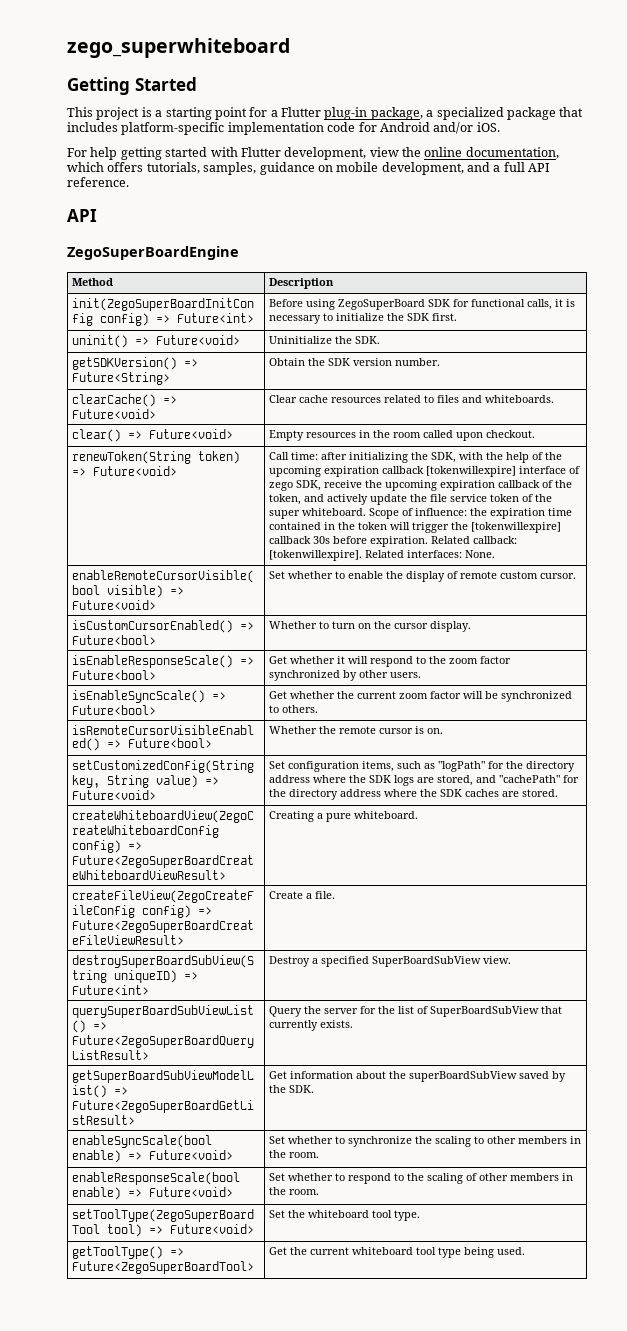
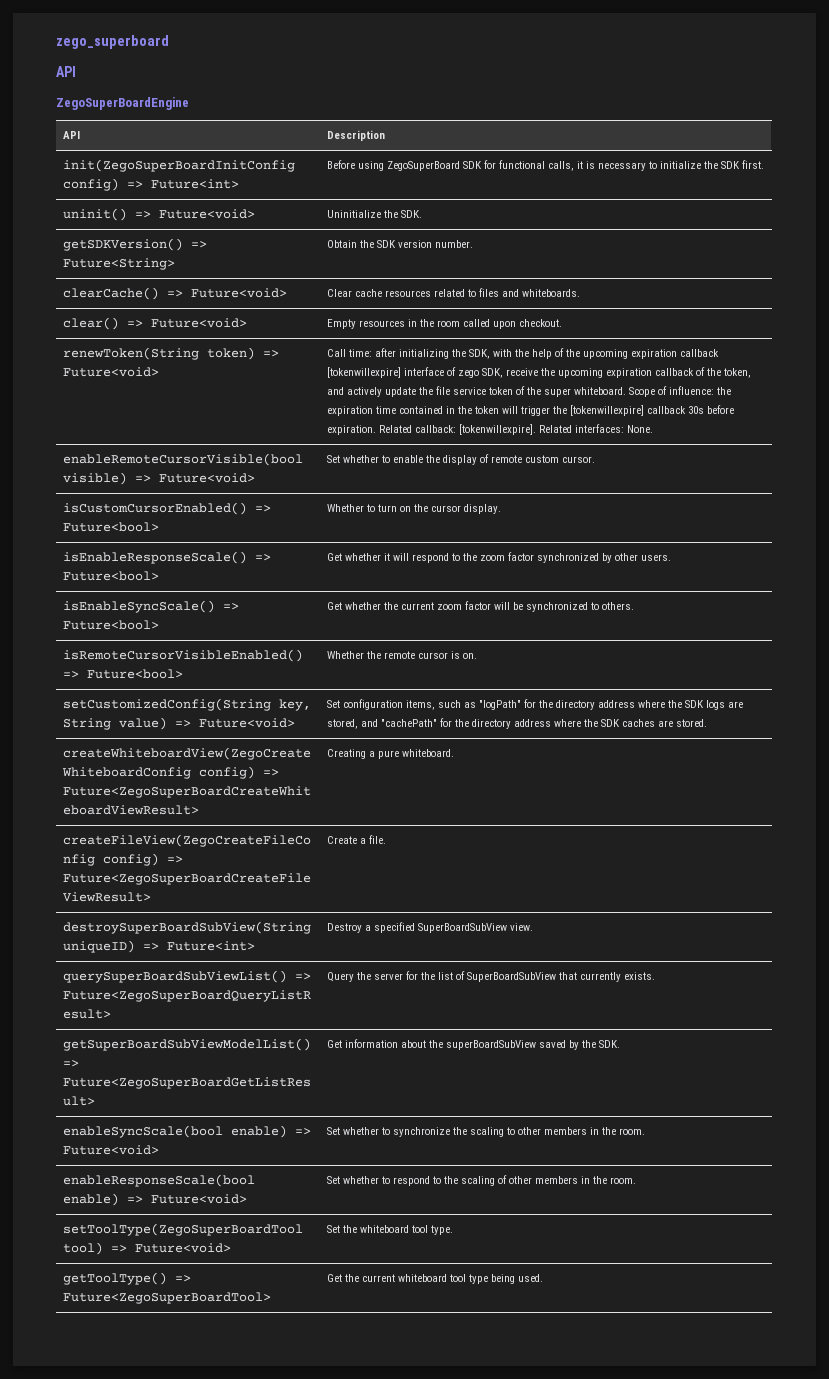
- zego_superwhiteboard
- Getting Started
- This project is a starting point for a Flutter plug-in package, a specialized package that includes platform-specific implementation code for Android and/or iOS.
- For help getting started with Flutter development, view the online documentation, which offers tutorials, samples, guidance on mobile development, and a full API reference.
+ zego_superboard
- Method | Description
+ API | Description

